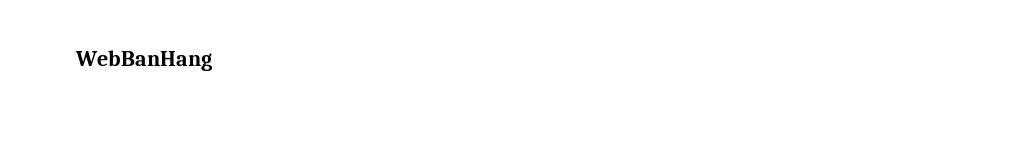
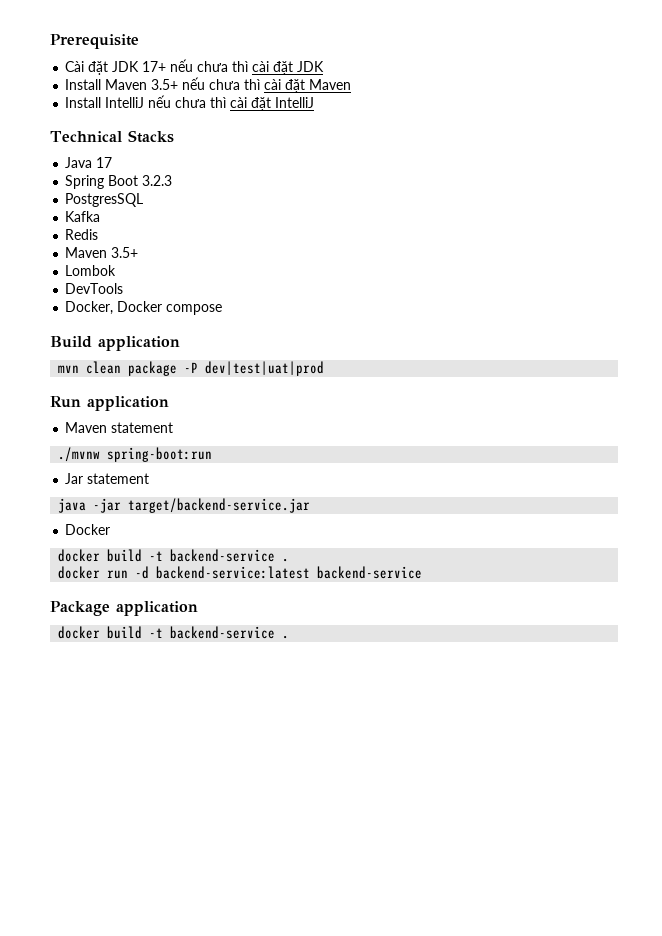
- WebBanHang
+ Prerequisite
+ Cài đặt JDK 17+ nếu chưa thì cài đặt JDK
+ Install Maven 3.5+ nếu chưa thì cài đặt Maven
+ Install IntelliJ nếu chưa thì cài đặt IntelliJ
+ Technical Stacks
+ Java 17
+ Spring Boot 3.2.3
+ PostgresSQL
+ Kafka
+ Redis
+ Maven 3.5+
+ Lombok
+ DevTools
+ Docker, Docker compose
+ Build application
+ mvn clean package -P dev|test|uat|prod
+ Run application
+ Maven statement
+ ./mvnw spring-boot:run
+ Jar statement
+ java -jar target/backend-service.jar
+ Docker
+ docker build -t backend-service .
+ docker run -d backend-service:latest backend-service
+ Package application
+ docker build -t backend-service .

